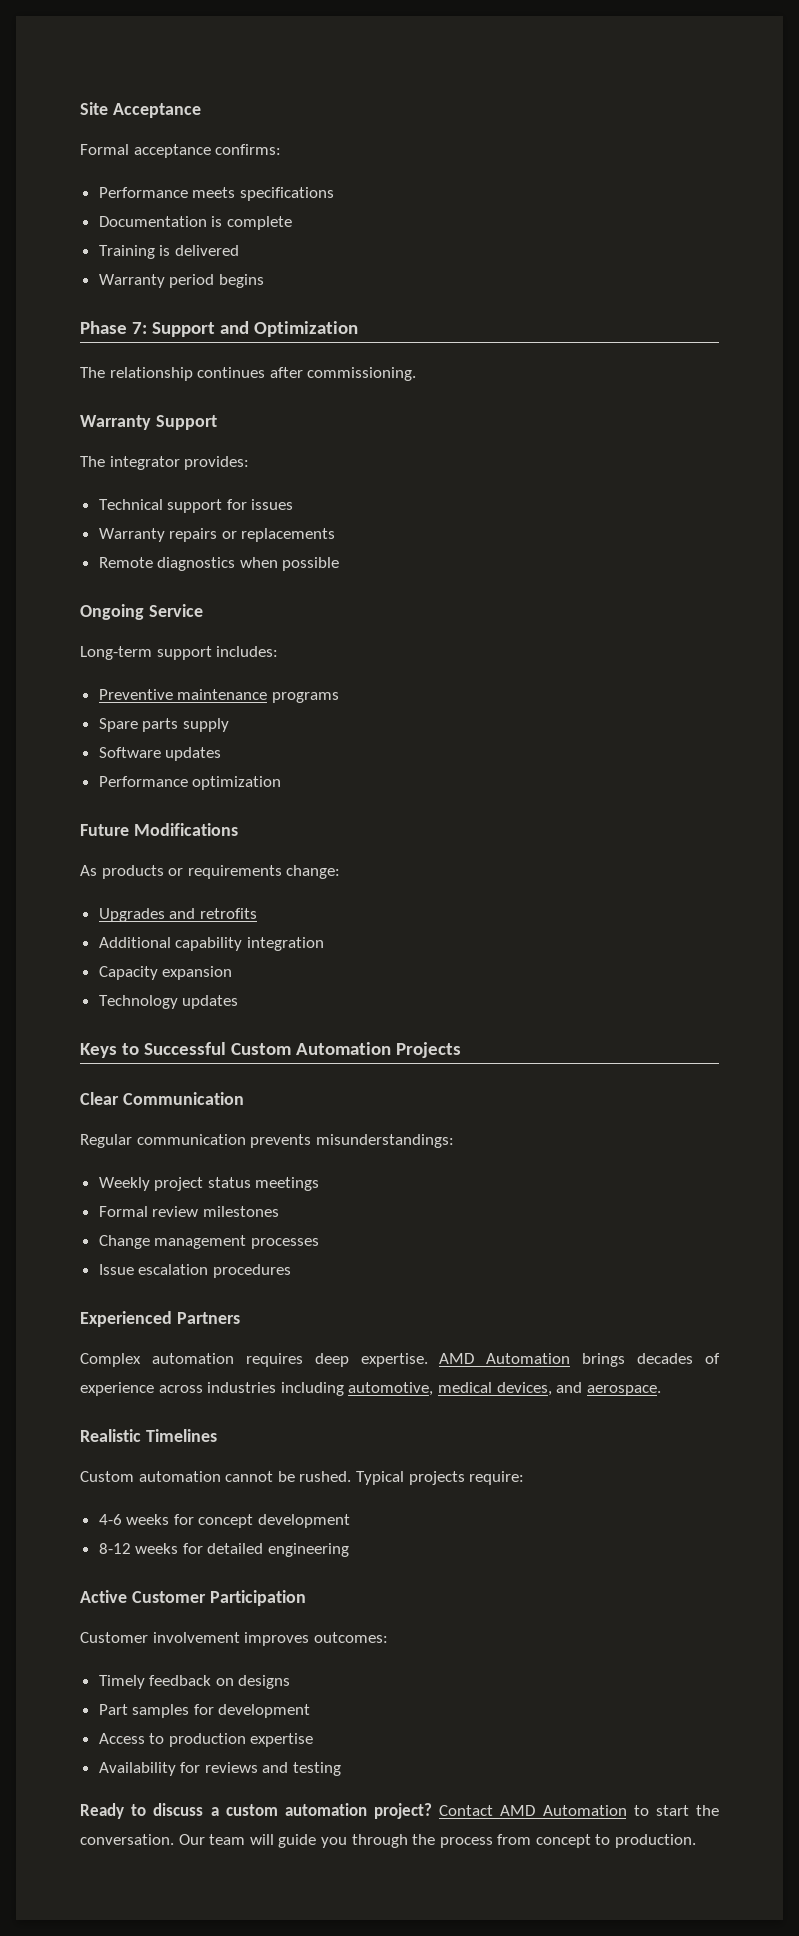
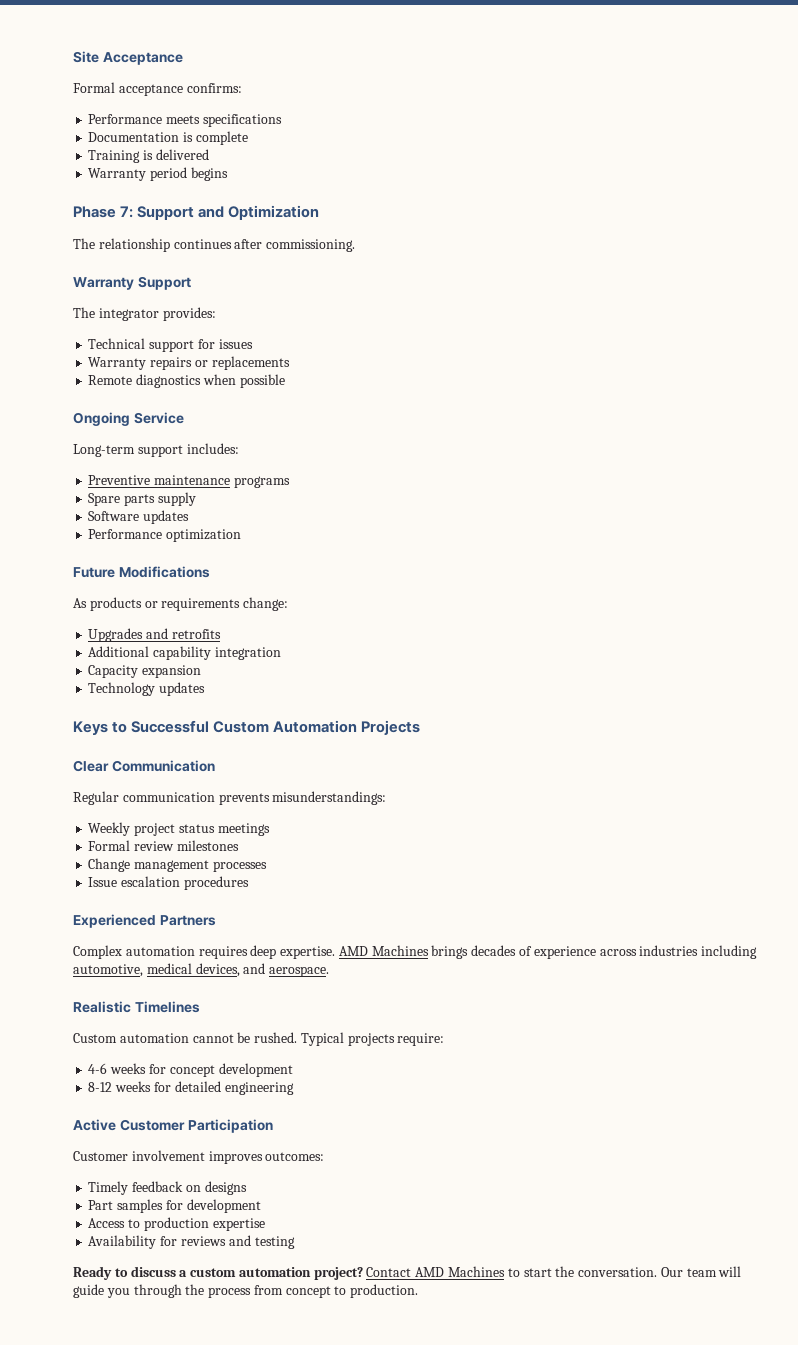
- AMD Automation brings decades of experience across industries including automotive, medical devices, and aerospace.
+ AMD Machines brings decades of experience across industries including automotive, medical devices, and aerospace.
- Contact AMD Automation to start the conversation.
+ Contact AMD Machines to start the conversation.

